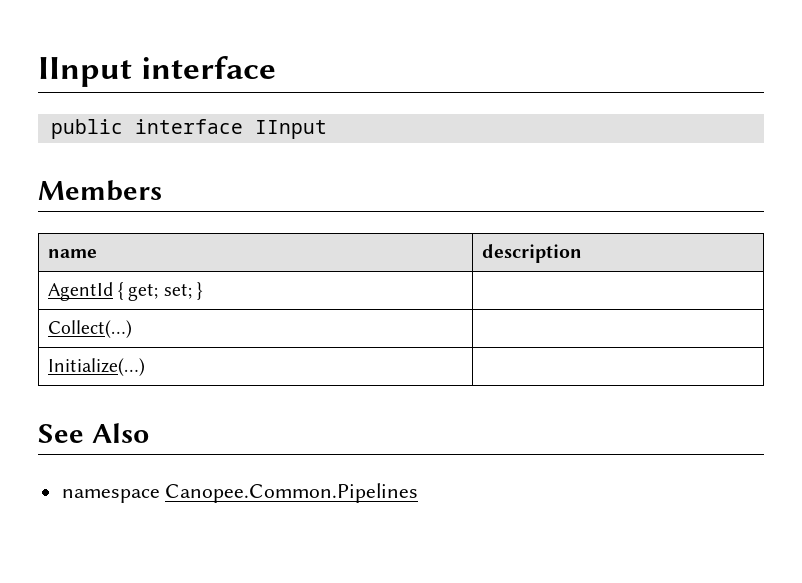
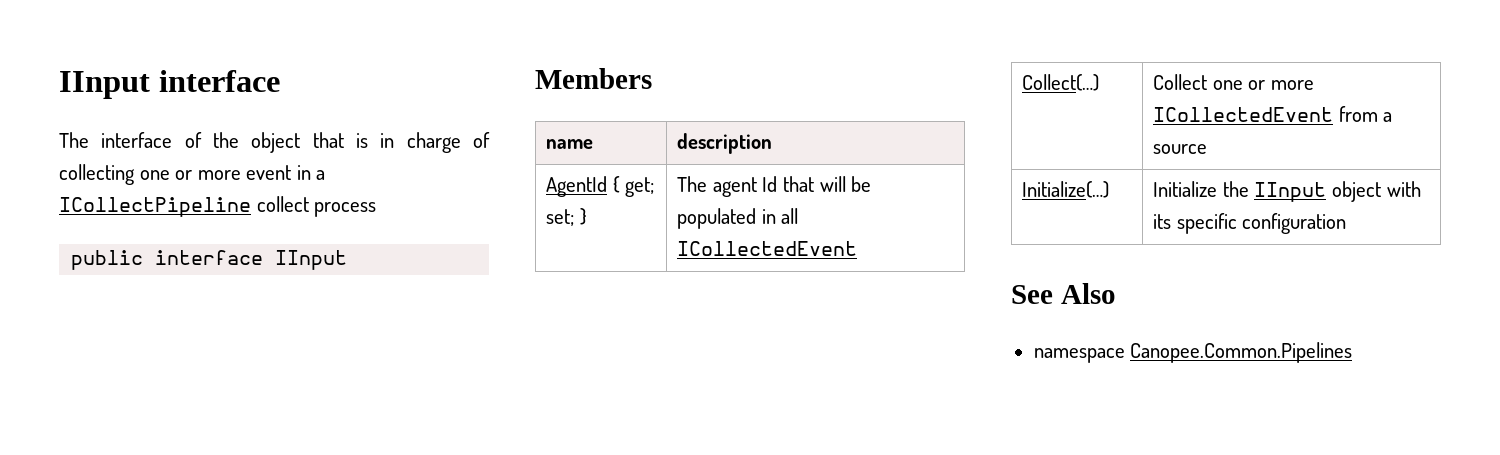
+ The interface of the object that is in charge of collecting one or more event in a ICollectPipeline collect process
- AgentId { get; set; } |
- Collect(…) |
- Initialize(…) |
+ AgentId { get; set; } | The agent Id that will be populated in all ICollectedEvent
+ Collect(…) | Collect one or more ICollectedEvent from a source
+ Initialize(…) | Initialize the IInput object with its specific configuration

